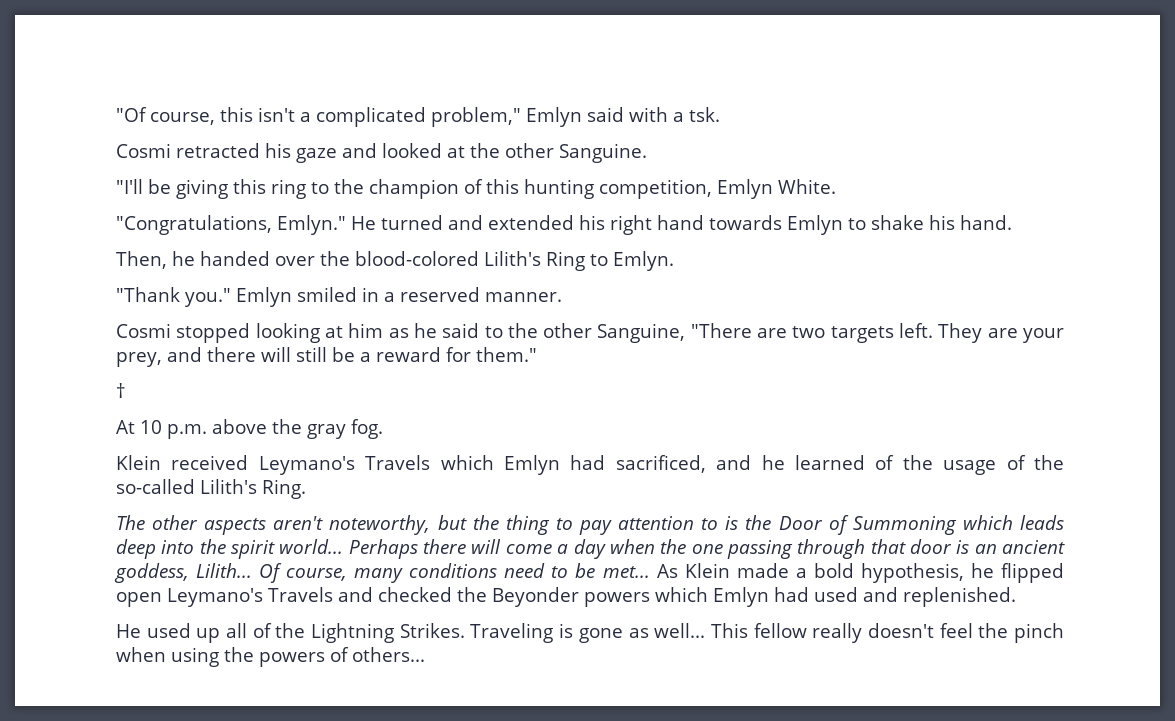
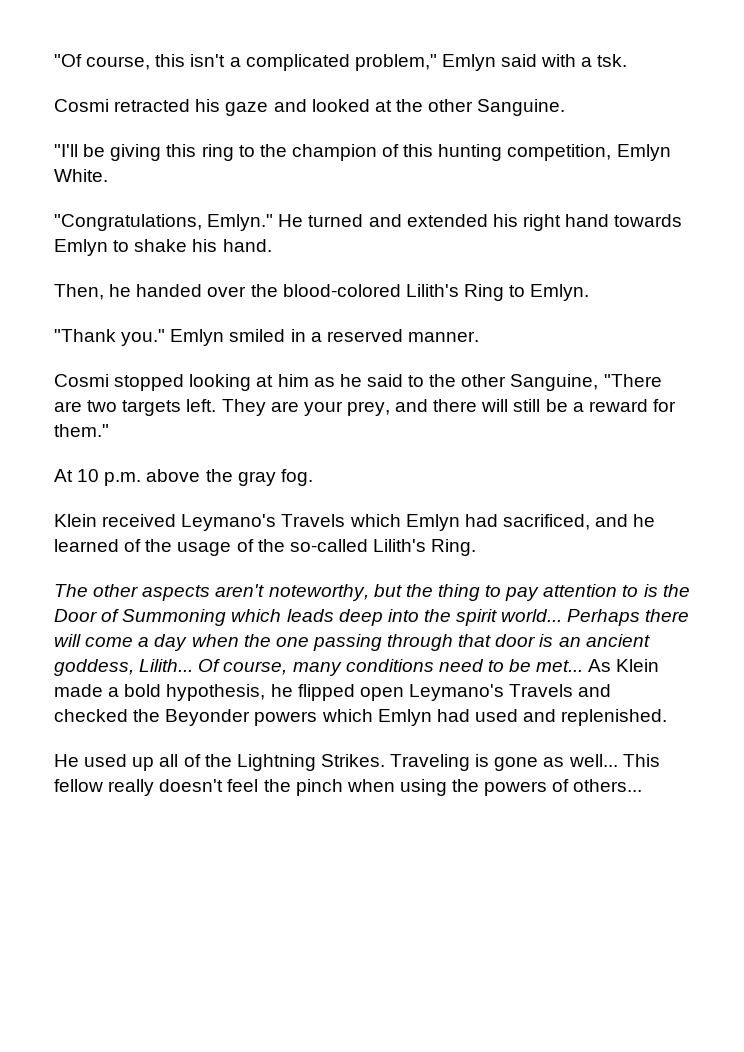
- †

